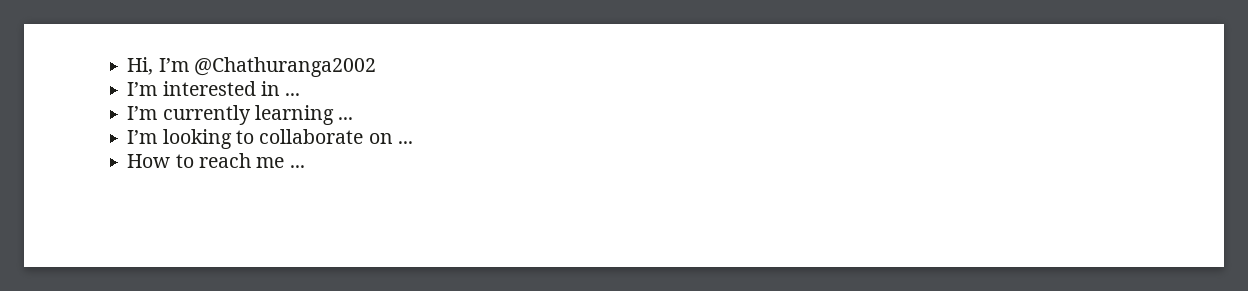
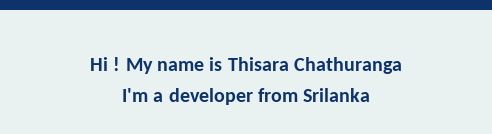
- Hi, I’m @Chathuranga2002
- I’m interested in ...
- I’m currently learning ...
- I’m looking to collaborate on ...
- How to reach me ...
+ Hi ! My name is Thisara Chathuranga
+ I'm a developer from Srilanka

